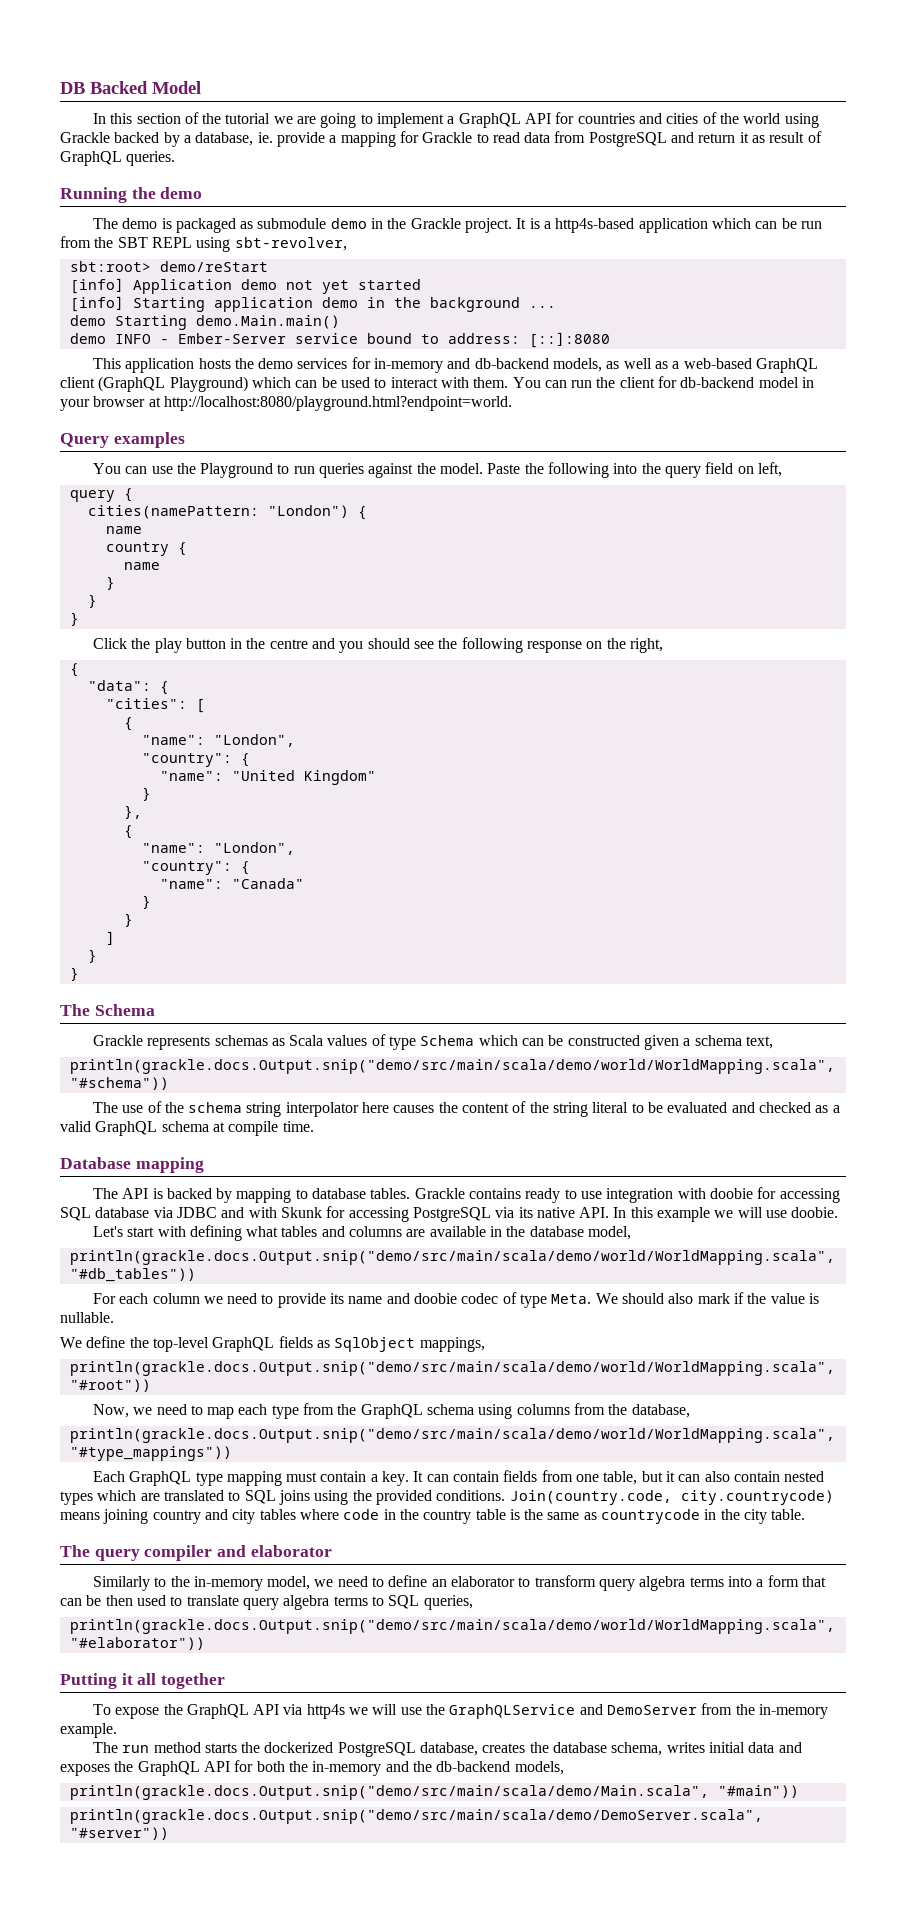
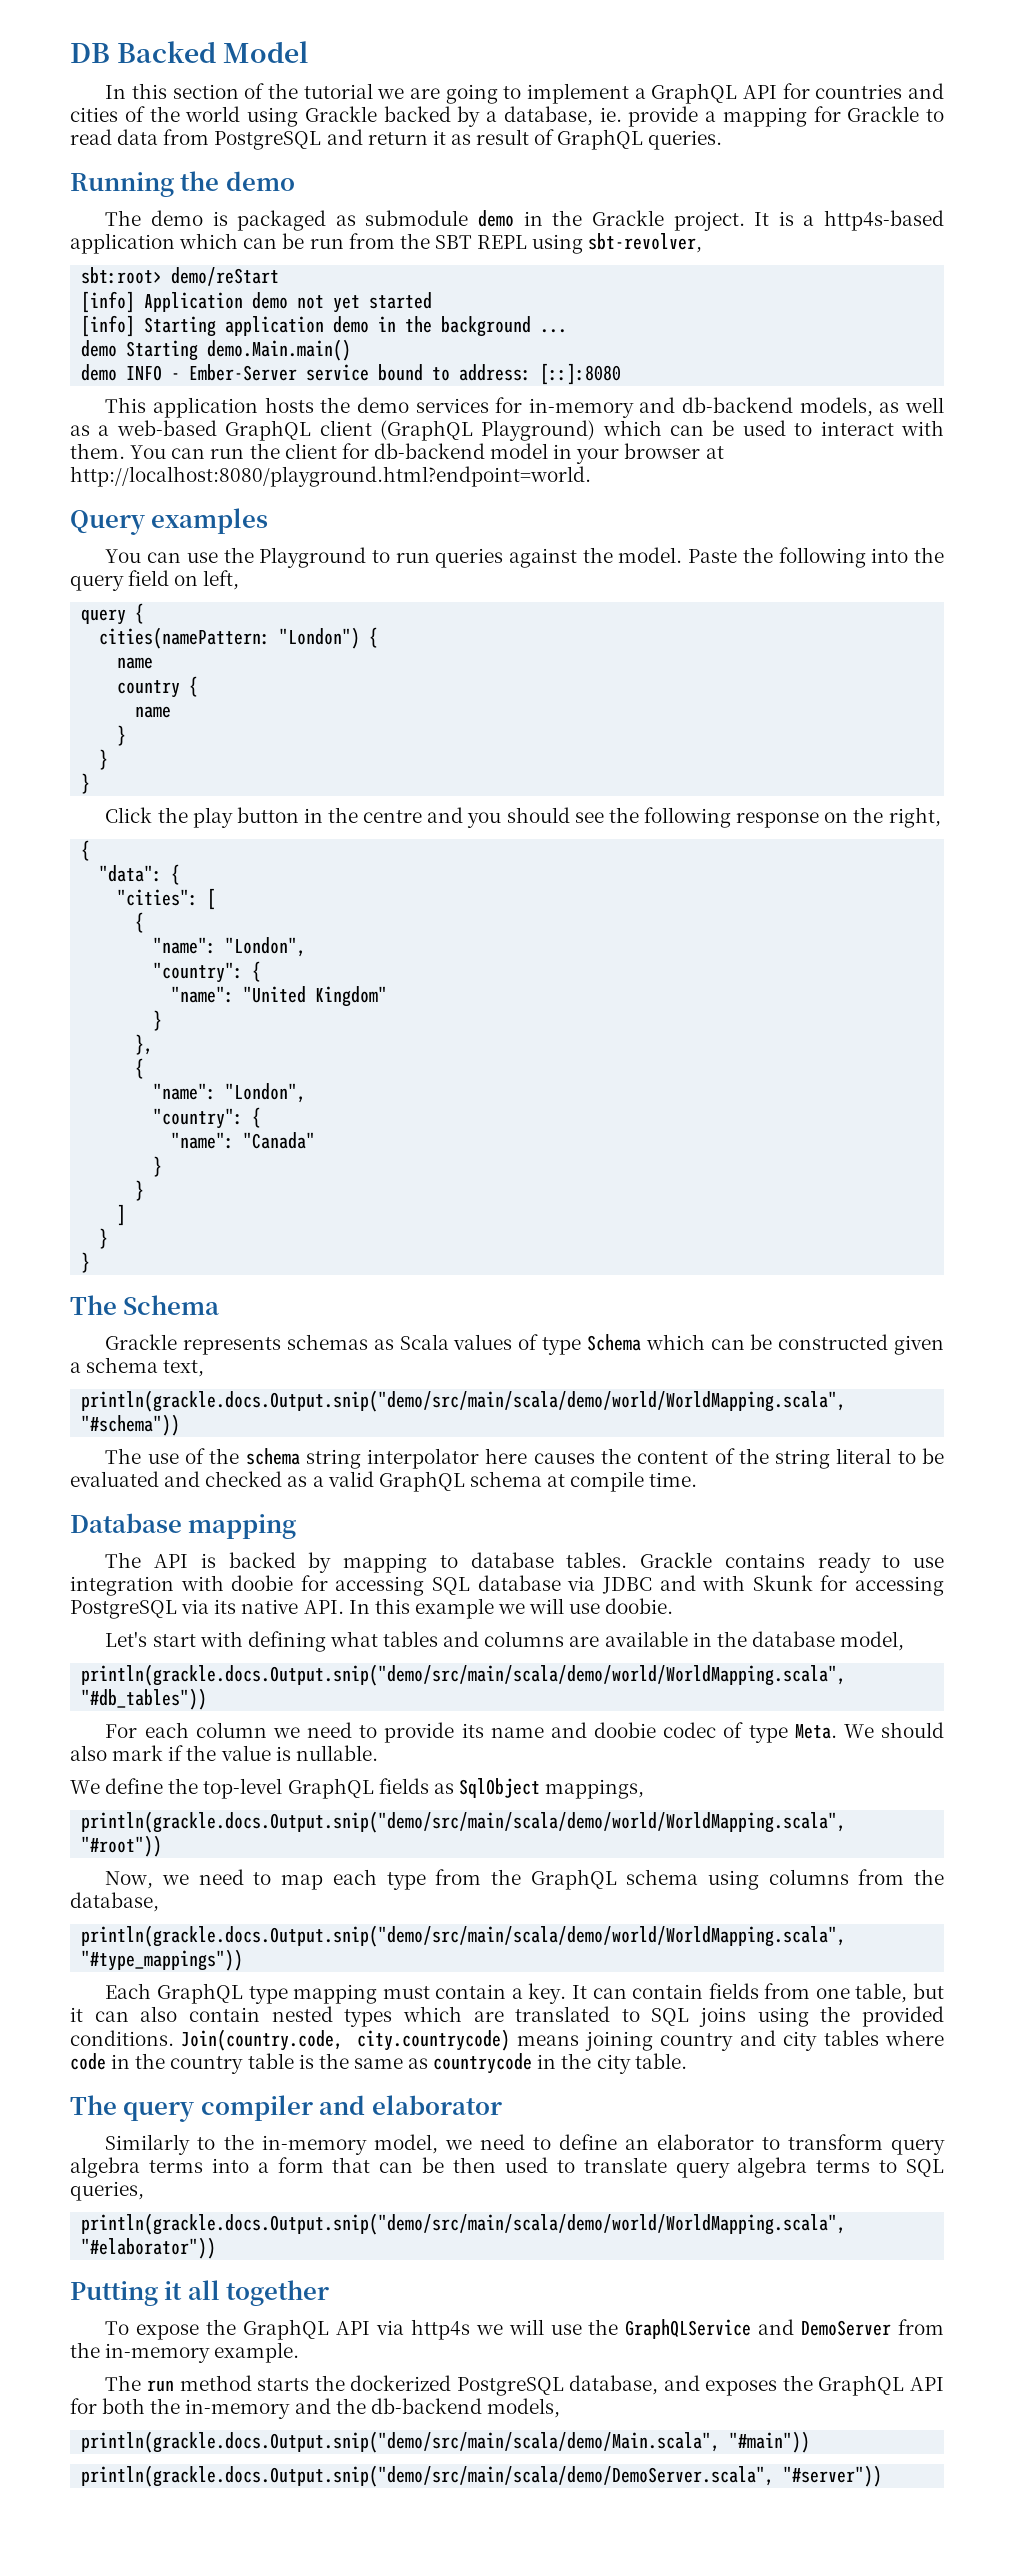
- The run method starts the dockerized PostgreSQL database, creates the database schema, writes initial data and exposes the GraphQL API for both the in-memory and the db-backend models,
+ The run method starts the dockerized PostgreSQL database, and exposes the GraphQL API for both the in-memory and the db-backend models,

